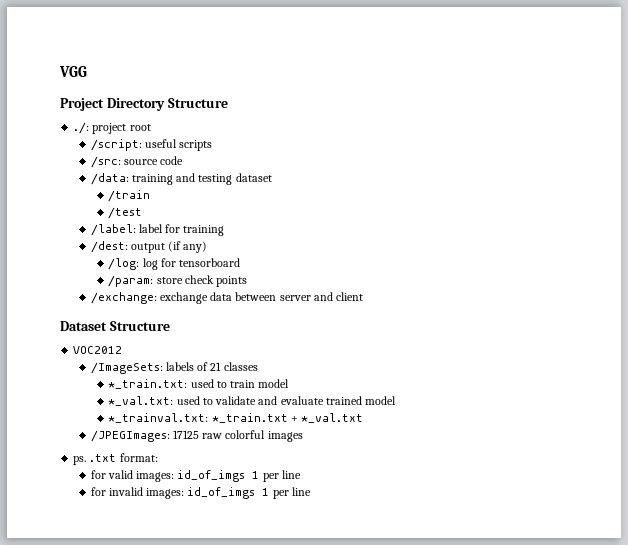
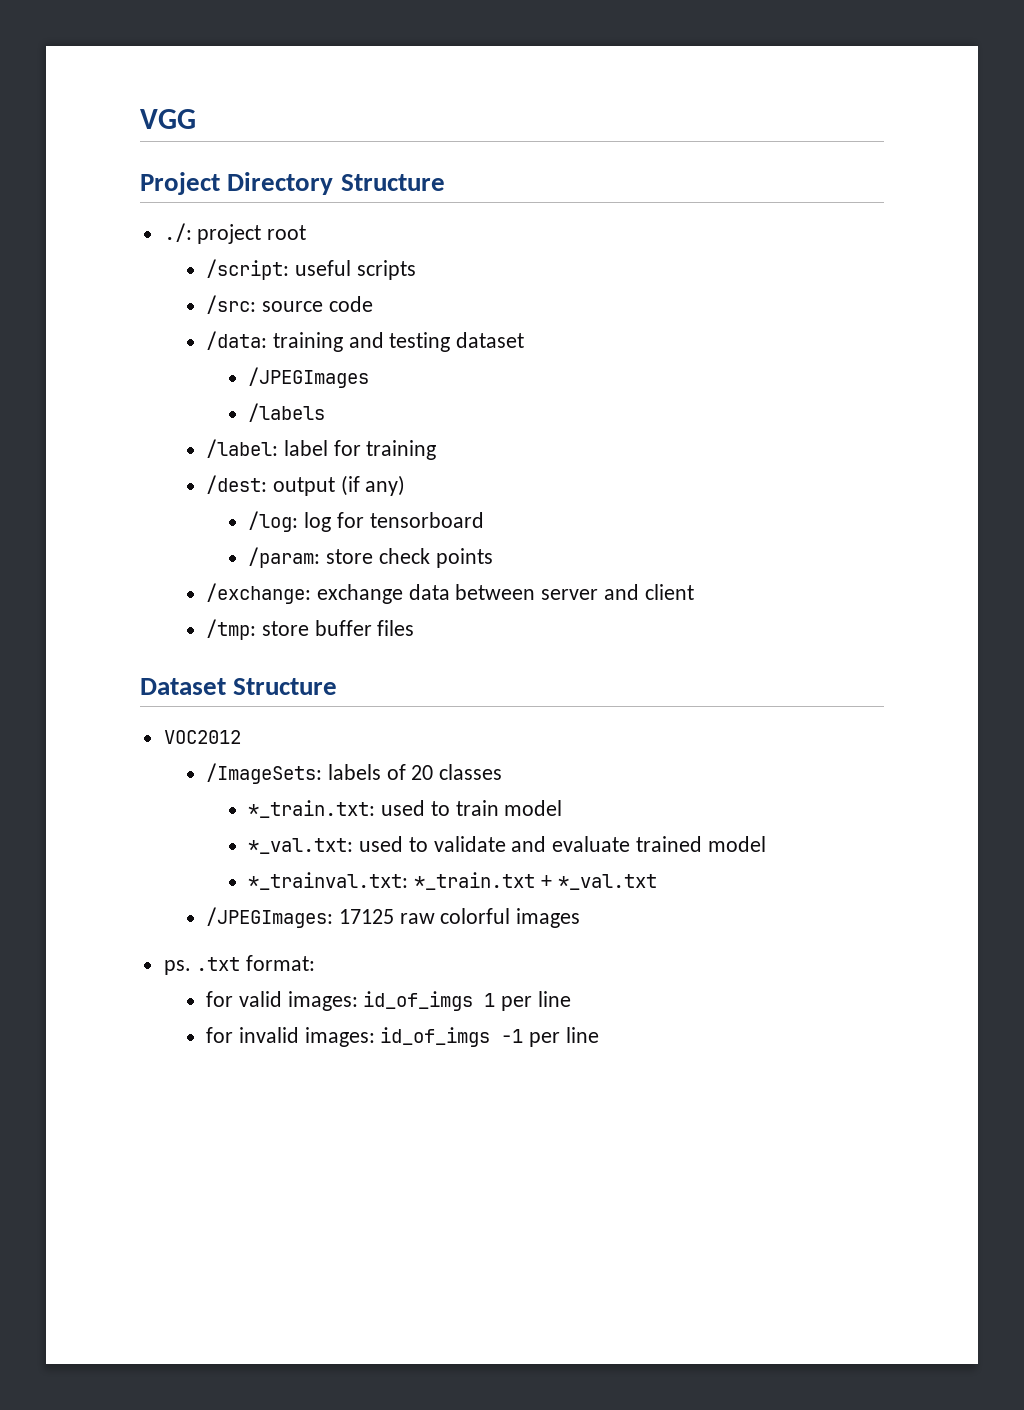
- /train
- /test
+ /JPEGImages
+ /labels
+ /tmp: store buffer files
- /ImageSets: labels of 21 classes
+ /ImageSets: labels of 20 classes
- for invalid images: id_of_imgs 1 per line
+ for invalid images: id_of_imgs -1 per line

